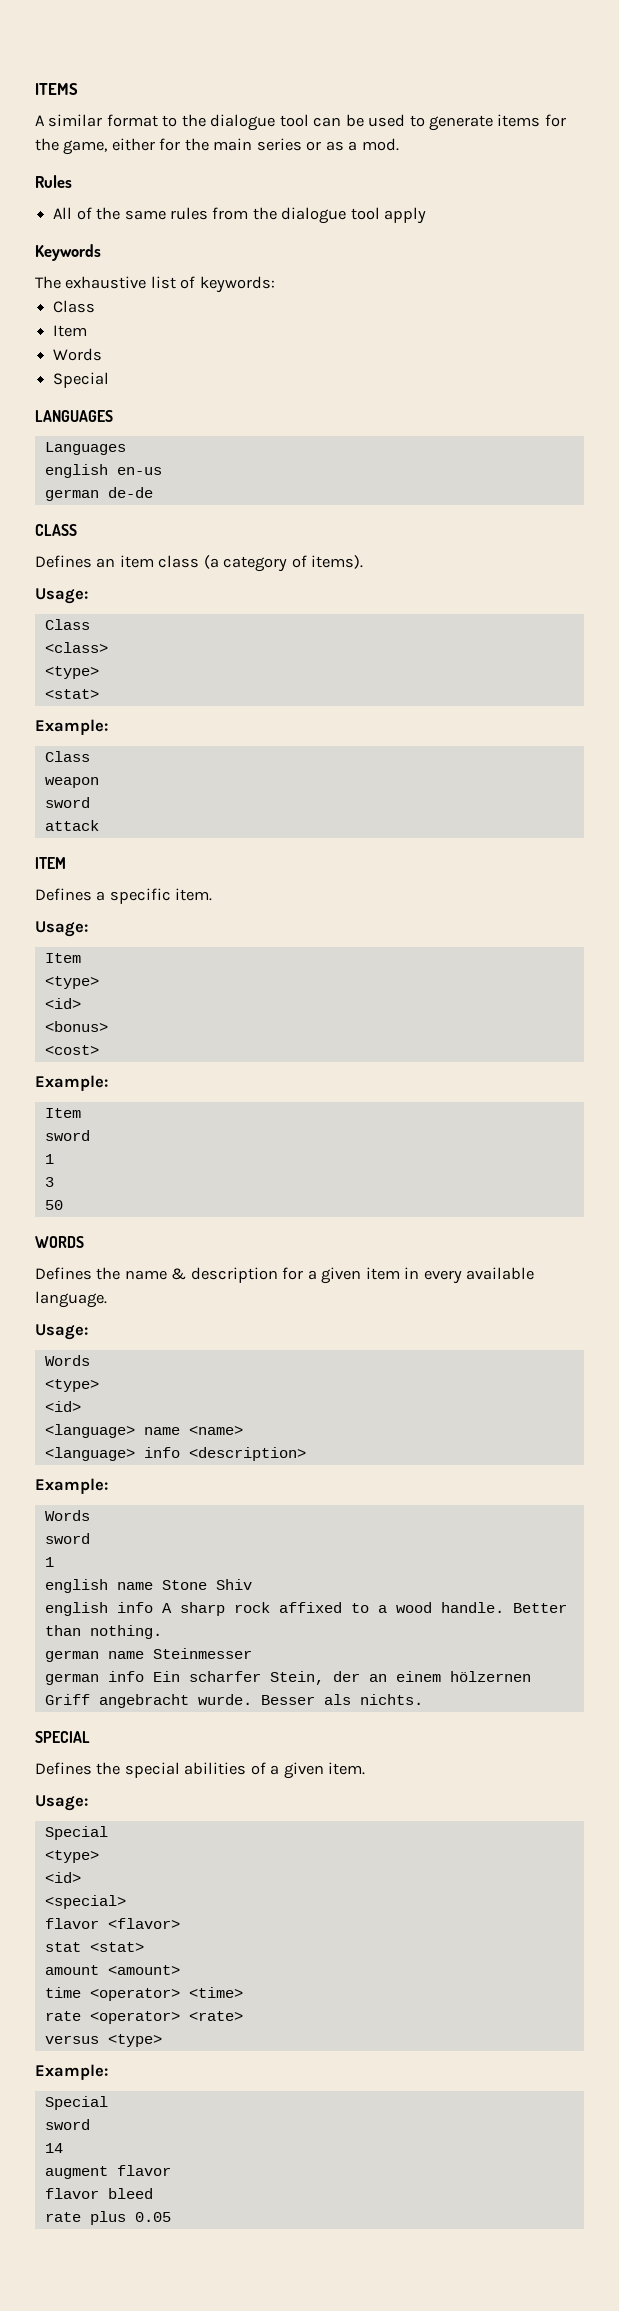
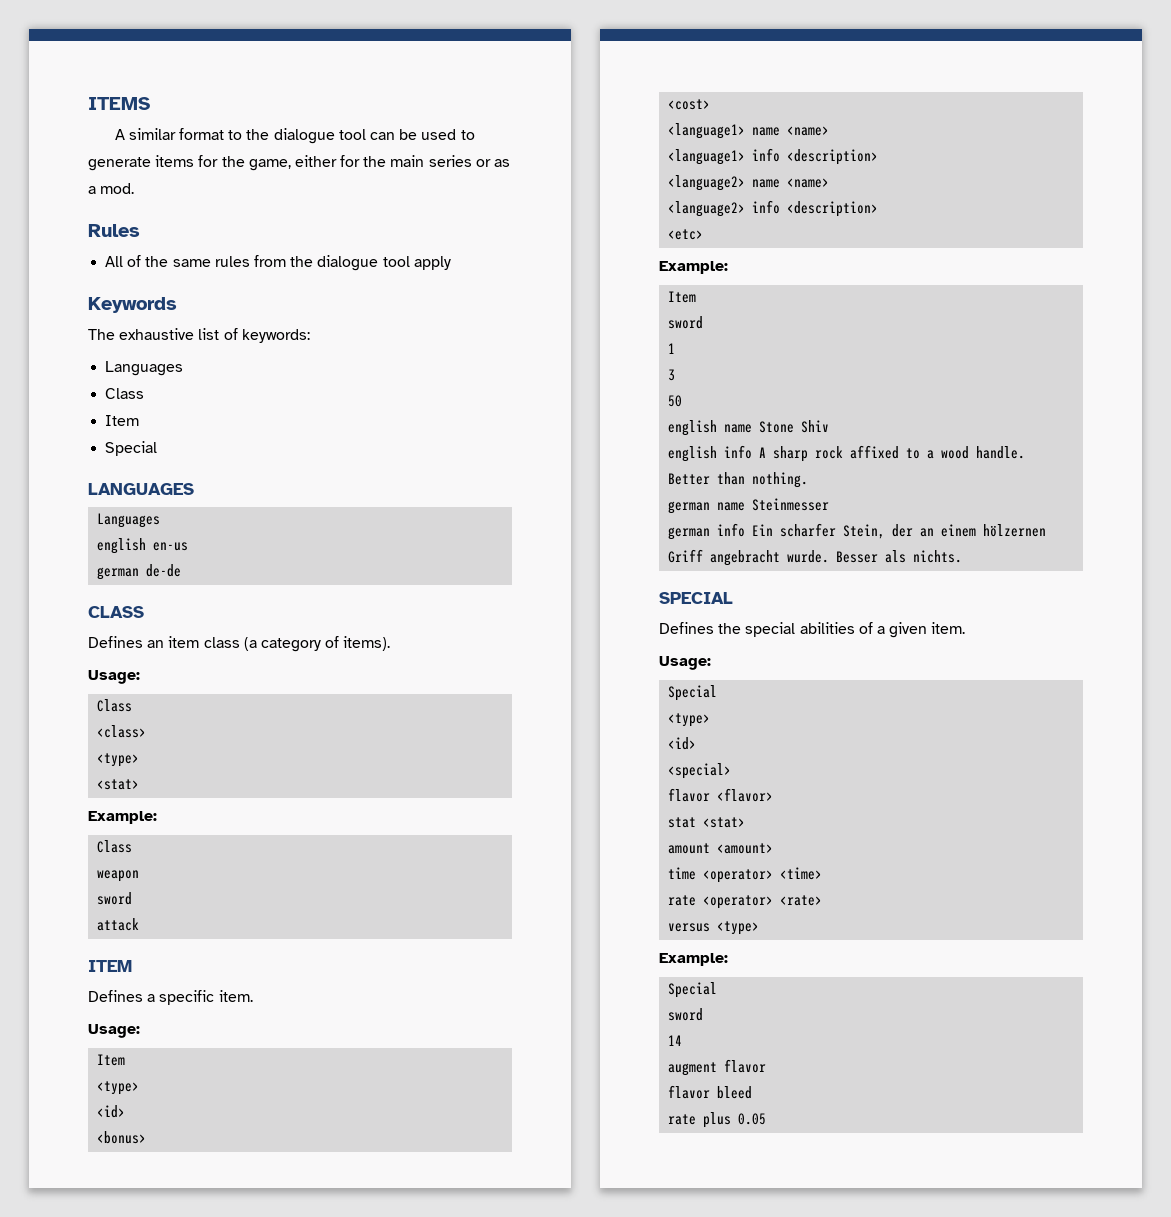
  The exhaustive list of keywords:
+ Languages
  Class
  Item
- Words
+ <language1> name <name>
+ <language1> info <description>
+ <language2> name <name>
+ <language2> info <description>
+ <etc>
- WORDS
- Defines the name & description for a given item in every available language.
- Usage:
- Words
- <type>
- <id>
- <language> name <name>
- <language> info <description>
- Example:
- Words
- sword
- 1

